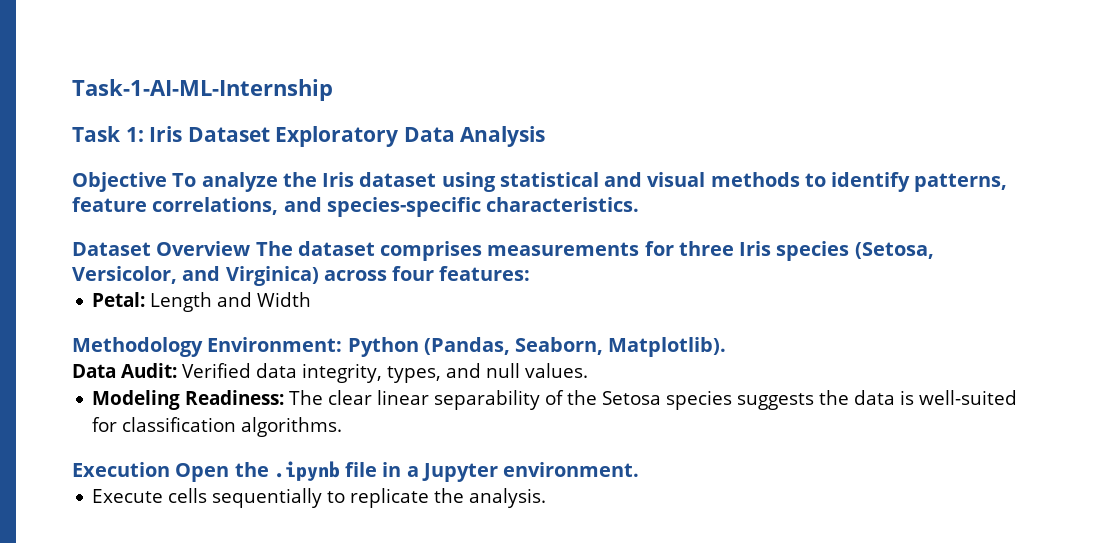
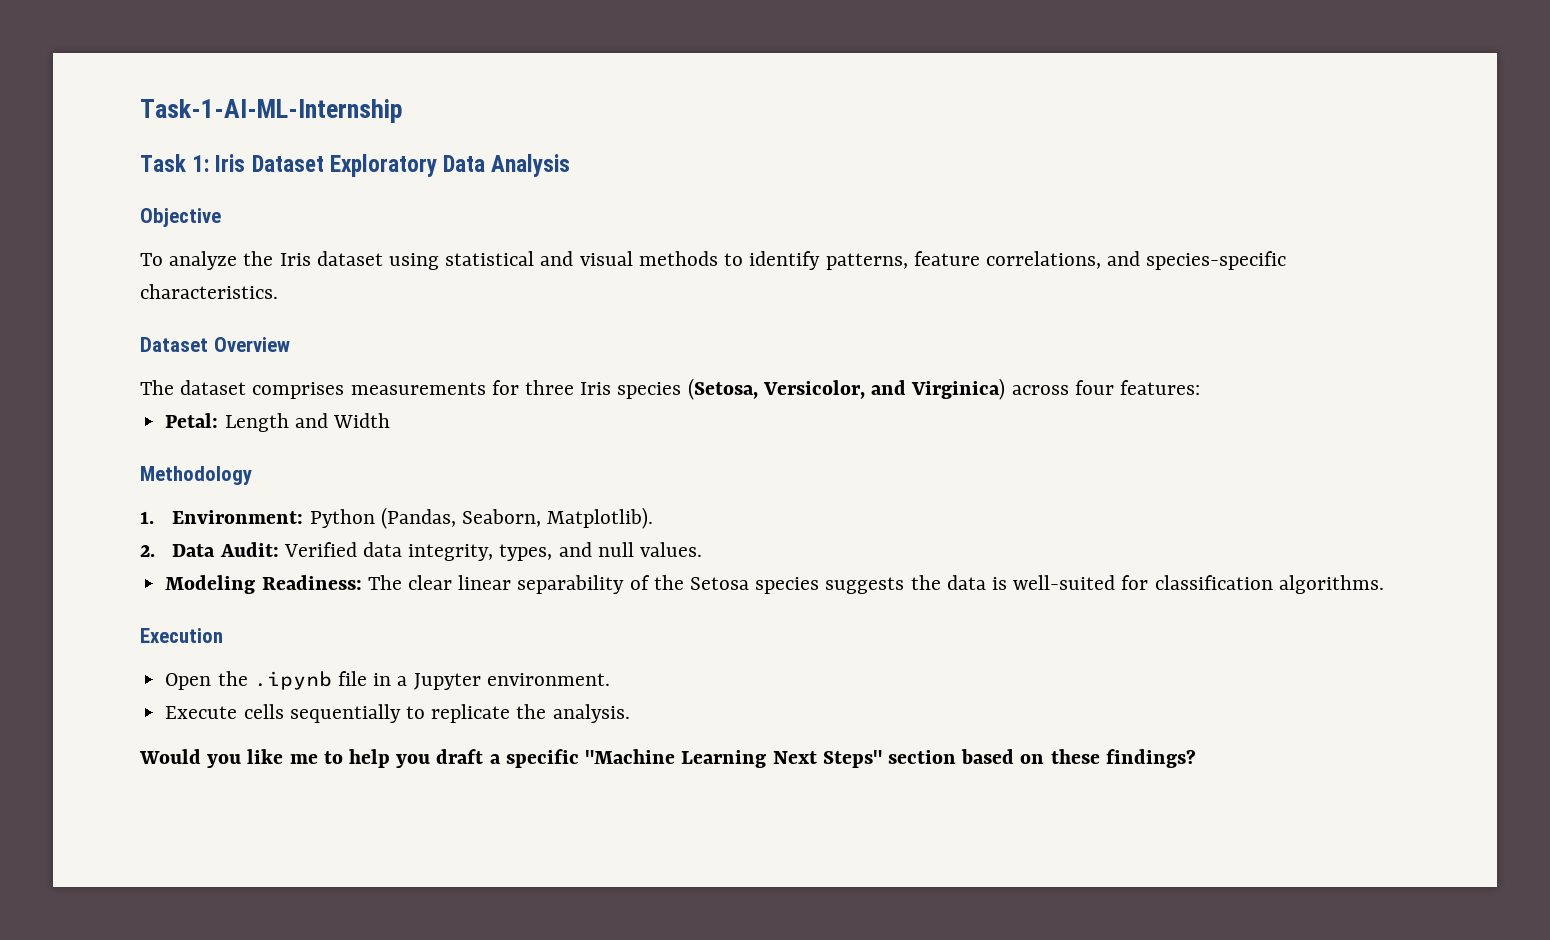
- Objective To analyze the Iris dataset using statistical and visual methods to identify patterns, feature correlations, and species-specific characteristics.
+ Objective
+ To analyze the Iris dataset using statistical and visual methods to identify patterns, feature correlations, and species-specific characteristics.
- Dataset Overview The dataset comprises measurements for three Iris species (Setosa, Versicolor, and Virginica) across four features:
+ Dataset Overview
+ The dataset comprises measurements for three Iris species (Setosa, Versicolor, and Virginica) across four features:
- Methodology Environment: Python (Pandas, Seaborn, Matplotlib).
+ Methodology
+ 1. Environment: Python (Pandas, Seaborn, Matplotlib).
- Data Audit: Verified data integrity, types, and null values.
+ 2. Data Audit: Verified data integrity, types, and null values.
- Execution Open the .ipynb file in a Jupyter environment.
+ Execution
+ Open the .ipynb file in a Jupyter environment.
+ Would you like me to help you draft a specific "Machine Learning Next Steps" section based on these findings?

